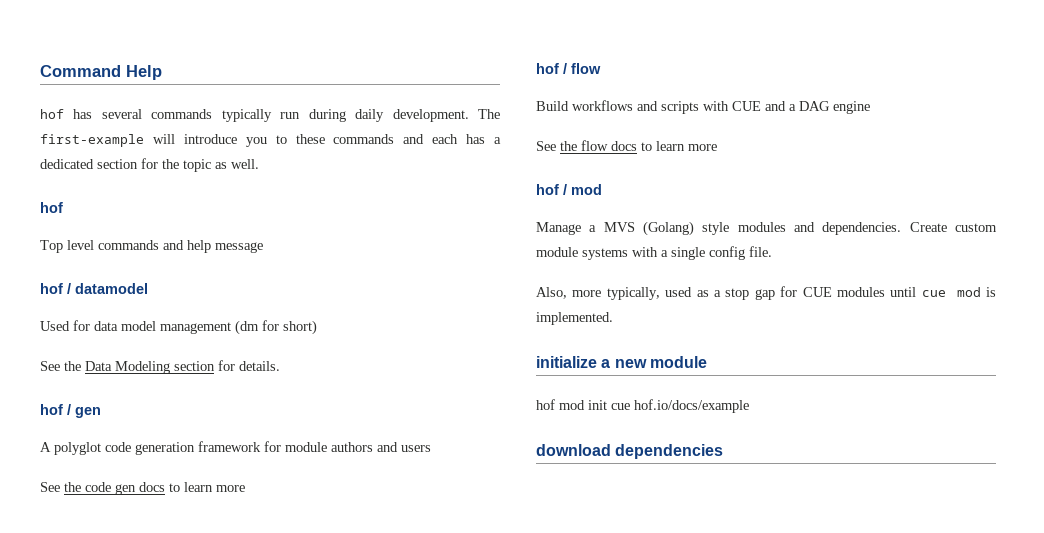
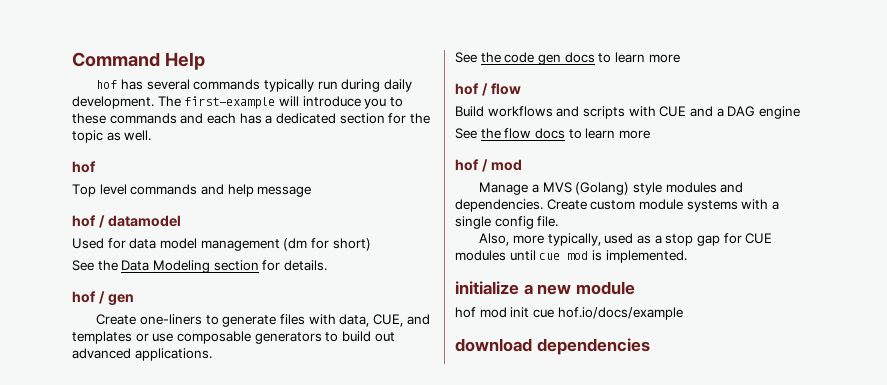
- A polyglot code generation framework for module authors and users
+ Create one-liners to generate files with data, CUE, and templates or use composable generators to build out advanced applications.

